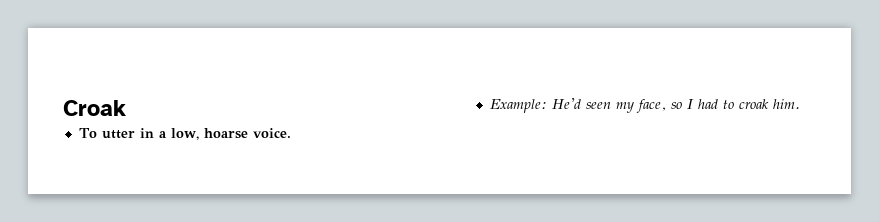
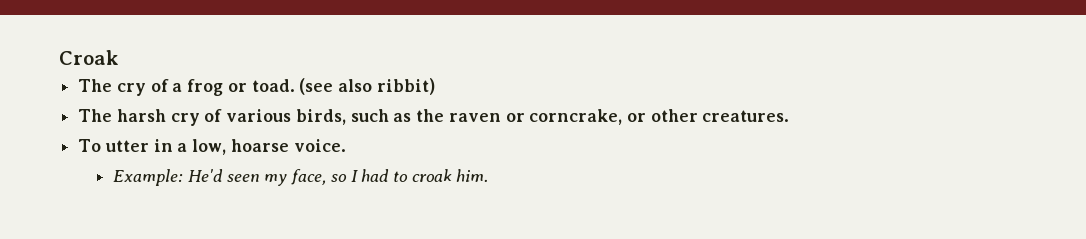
+ The cry of a frog or toad. (see also ribbit)
+ The harsh cry of various birds, such as the raven or corncrake, or other creatures.

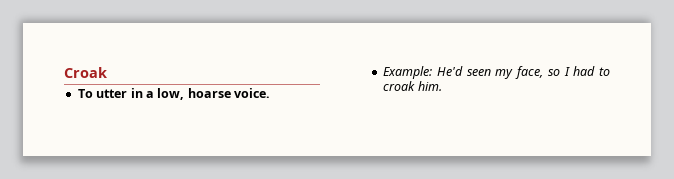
- The cry of a frog or toad. (see also ribbit)
- The harsh cry of various birds, such as the raven or corncrake, or other creatures.

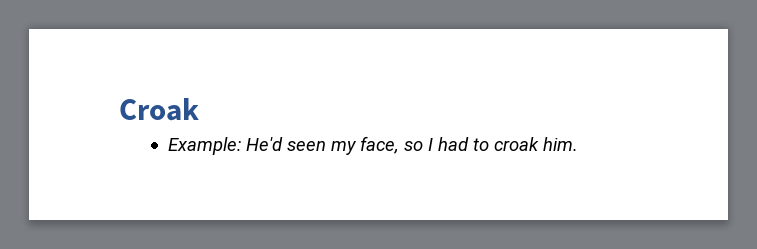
- To utter in a low, hoarse voice.

